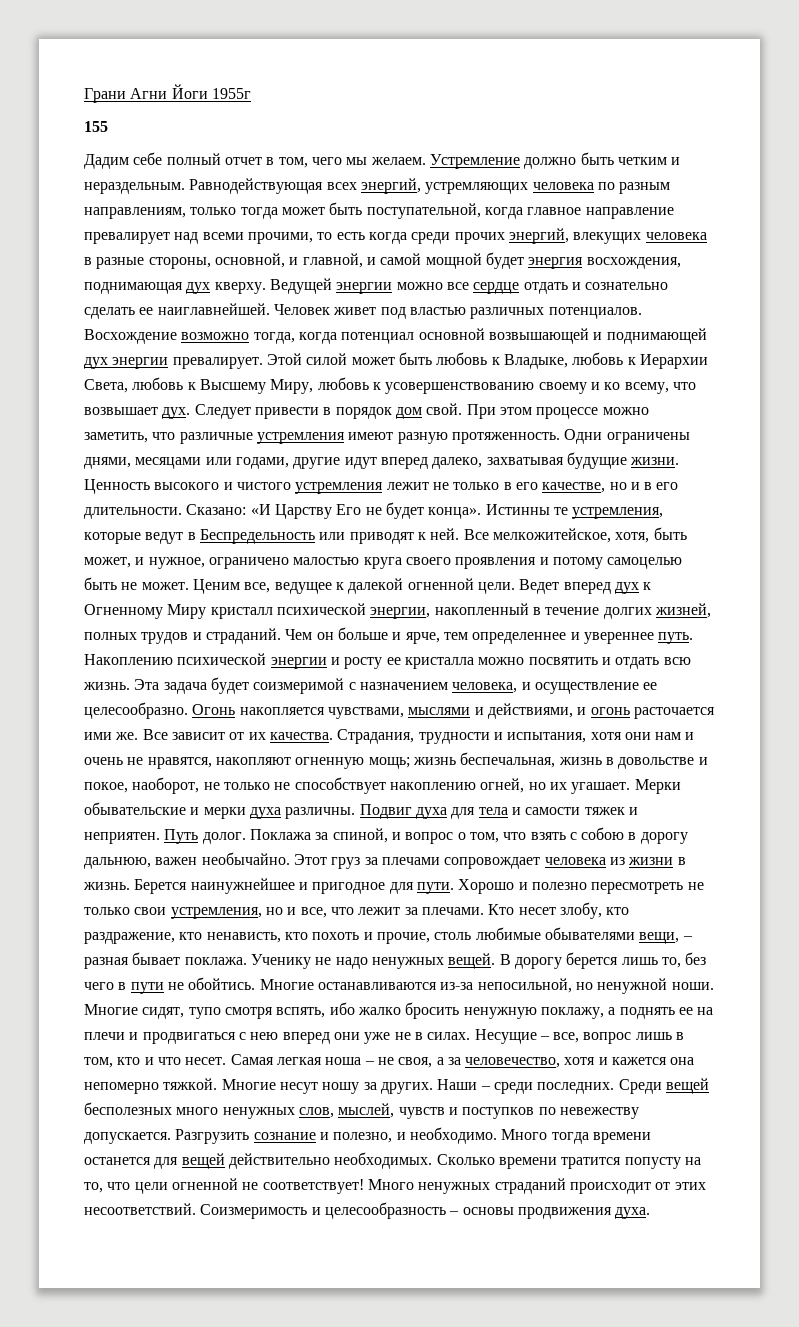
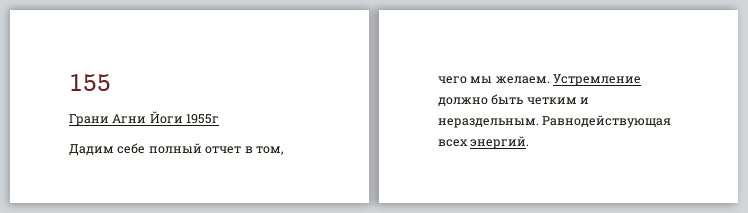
+ 155
- 155
- Равнодействующая всех энергий, устремляющих человека по разным направлениям, только тогда может быть поступательной, когда главное направление превалирует над всеми прочими, то есть когда среди прочих энергий, влекущих человека в разные стороны, основной, и главной, и самой мощной будет энергия восхождения, поднимающая дух кверху. Ведущей энергии можно все сердце отдать и сознательно сделать ее наиглавнейшей. Человек живет под властью различных потенциалов. Восхождение возможно тогда, когда потенциал основной возвышающей и поднимающей дух энергии превалирует. Этой силой может быть любовь к Владыке, любовь к Иерархии Света, любовь к Высшему Миру, любовь к усовершенствованию своему и ко всему, что возвышает дух. Следует привести в порядок дом свой. При этом процессе можно заметить, что различные устремления имеют разную протяженность. Одни ограничены днями, месяцами или годами, другие идут вперед далеко, захватывая будущие жизни. Ценность высокого и чистого устремления лежит не только в его качестве, но и в его длительности. Сказано: «И Царству Его не будет конца». Истинны те устремления, которые ведут в Беспредельность или приводят к ней. Все мелкожитейское, хотя, быть может, и нужное, ограничено малостью круга своего проявления и потому самоцелью быть не может. Ценим все, ведущее к далекой огненной цели. Ведет вперед дух к Огненному Миру кристалл психической энергии, накопленный в течение долгих жизней, полных трудов и страданий. Чем он больше и ярче, тем определеннее и увереннее путь. Накоплению психической энергии и росту ее кристалла можно посвятить и отдать всю жизнь. Эта задача будет соизмеримой с назначением человека, и осуществление ее целесообразно. Огонь накопляется чувствами, мыслями и действиями, и огонь расточается ими же. Все зависит от их качества. Страдания, трудности и испытания, хотя они нам и очень не нравятся, накопляют огненную мощь; жизнь беспечальная, жизнь в довольстве и покое, наоборот, не только не способствует накоплению огней, но их угашает. Мерки обывательские и мерки духа различны. Подвиг духа для тела и самости тяжек и неприятен. Путь долог. Поклажа за спиной, и вопрос о том, что взять с собою в дорогу дальнюю, важен необычайно. Этот груз за плечами сопровождает человека из жизни в жизнь. Берется наинужнейшее и пригодное для пути. Хорошо и полезно пересмотреть не только свои устремления, но и все, что лежит за плечами. Кто несет злобу, кто раздражение, кто ненависть, кто похоть и прочие, столь любимые обывателями вещи, – разная бывает поклажа. Ученику не надо ненужных вещей. В дорогу берется лишь то, без чего в пути не обойтись. Многие останавливаются из-за непосильной, но ненужной ноши. Многие сидят, тупо смотря вспять, ибо жалко бросить ненужную поклажу, а поднять ее на плечи и продвигаться с нею вперед они уже не в силах. Несущие – все, вопрос лишь в том, кто и что несет. Самая легкая ноша – не своя, а за человечество, хотя и кажется она непомерно тяжкой. Многие несут ношу за других. Наши – среди последних. Среди вещей бесполезных много ненужных слов, мыслей, чувств и поступков по невежеству допускается. Разгрузить сознание и полезно, и необходимо. Много тогда времени останется для вещей действительно необходимых. Сколько времени тратится попусту на то, что цели огненной не соответствует! Много ненужных страданий происходит от этих несоответствий. Соизмеримость и целесообразность – основы продвижения духа.
+ Равнодействующая всех энергий.

